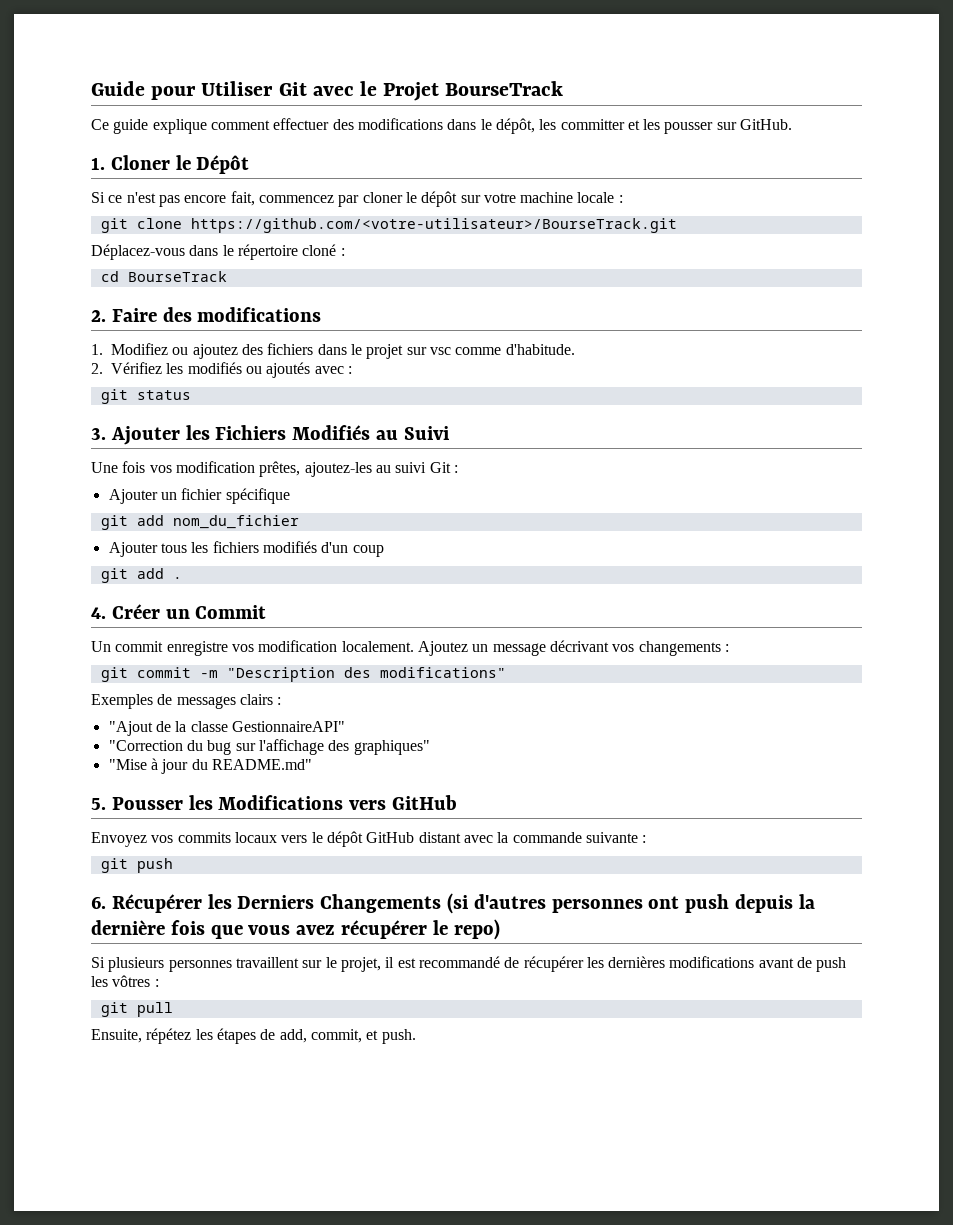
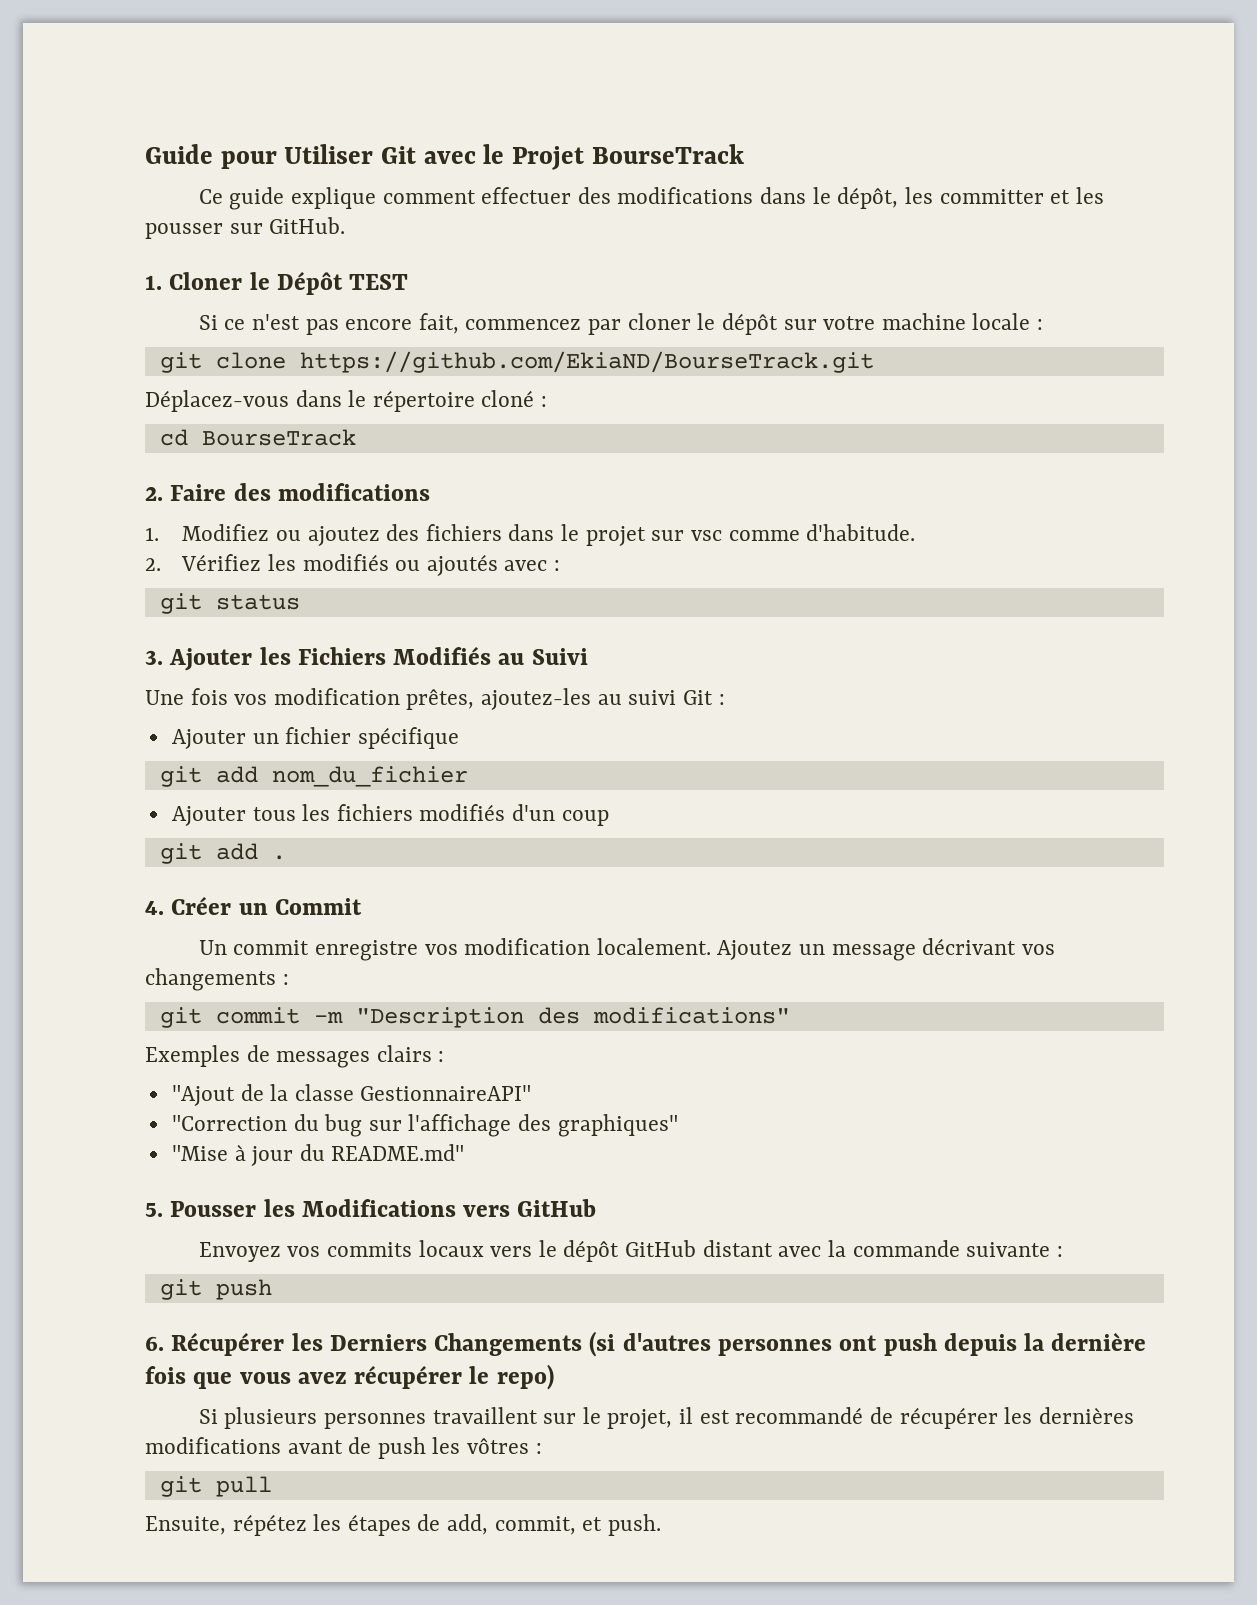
- 1. Cloner le Dépôt
+ 1. Cloner le Dépôt TEST
- git clone https://github.com/<votre-utilisateur>/BourseTrack.git
+ git clone https://github.com/EkiaND/BourseTrack.git

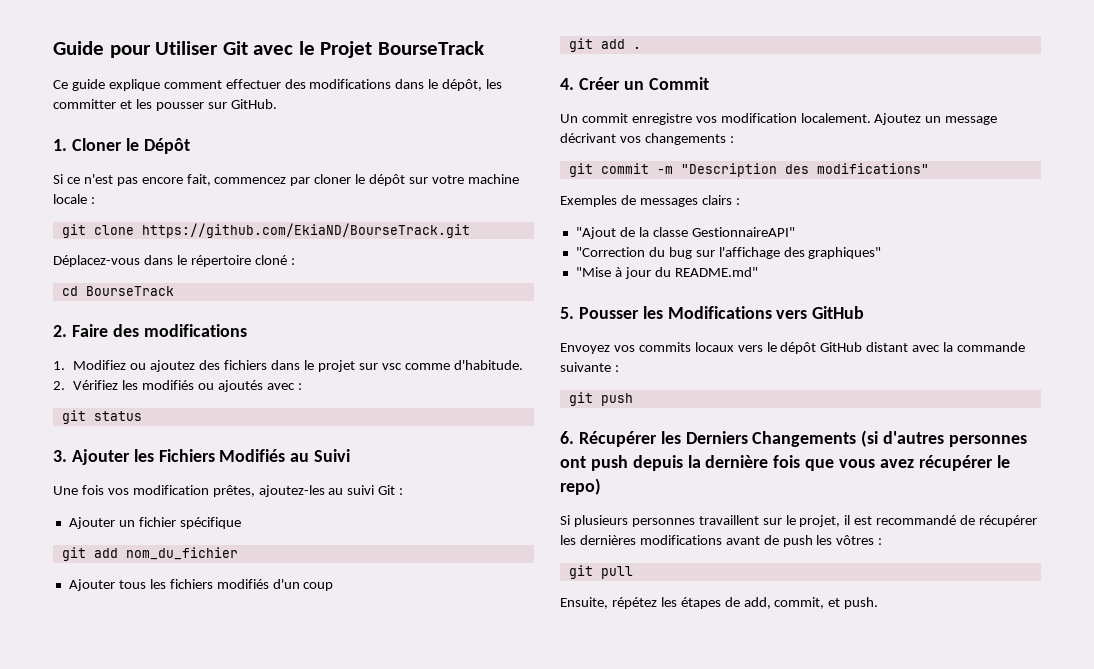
- 1. Cloner le Dépôt TEST
+ 1. Cloner le Dépôt

